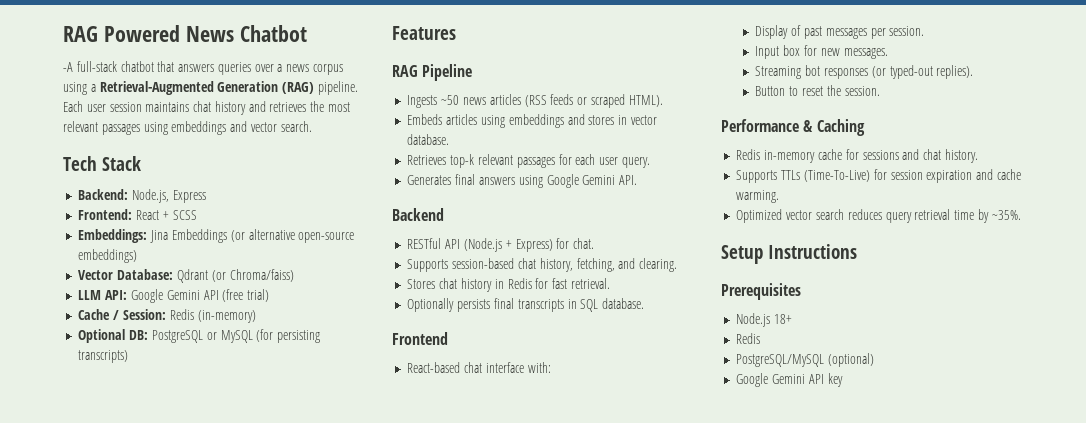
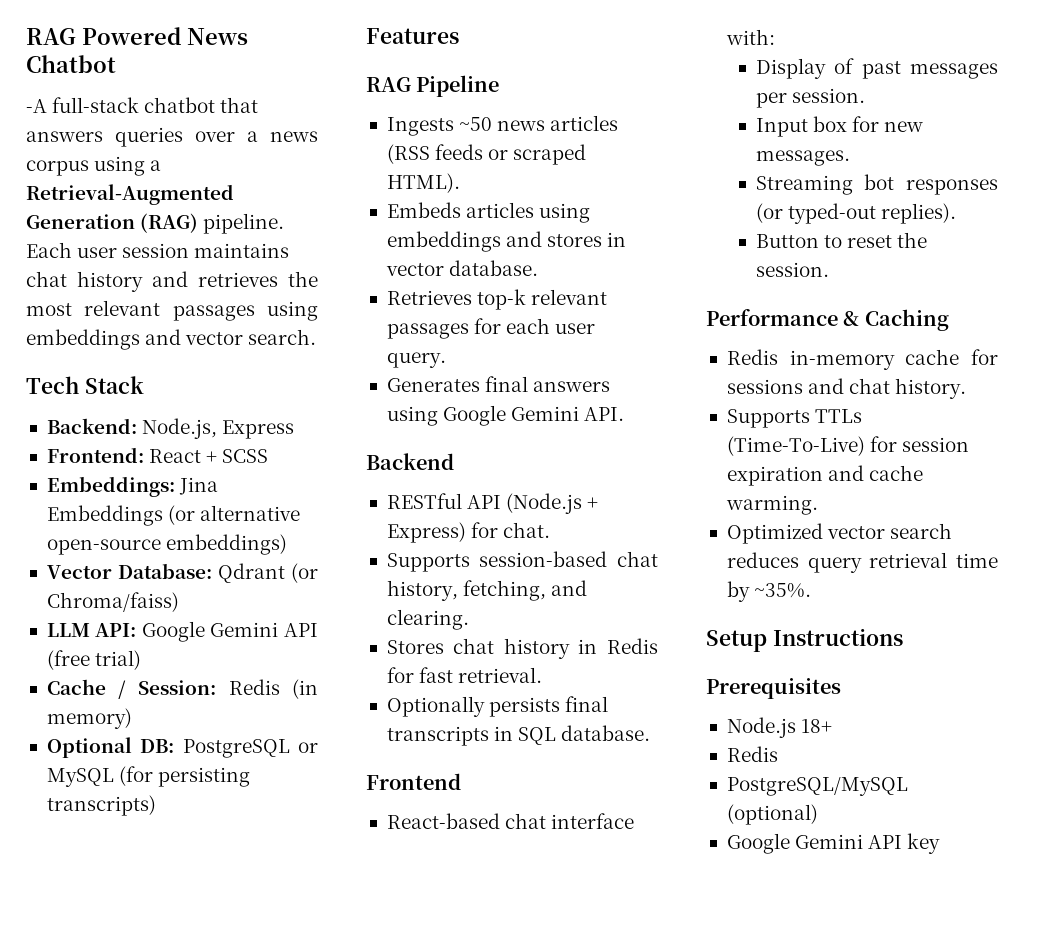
- Cache / Session: Redis (in-memory)
+ Cache / Session: Redis (in memory)

